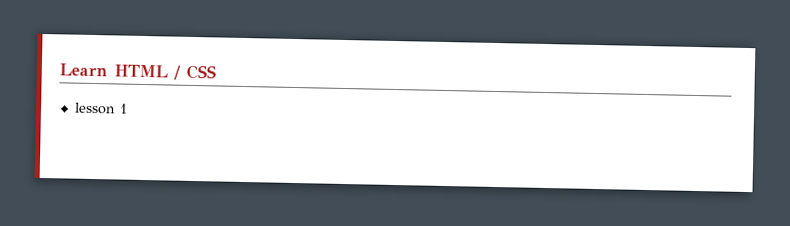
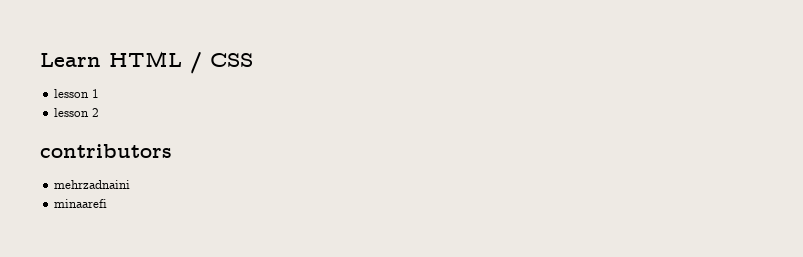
+ lesson 2
+ contributors
+ mehrzadnaini
+ minaarefi

